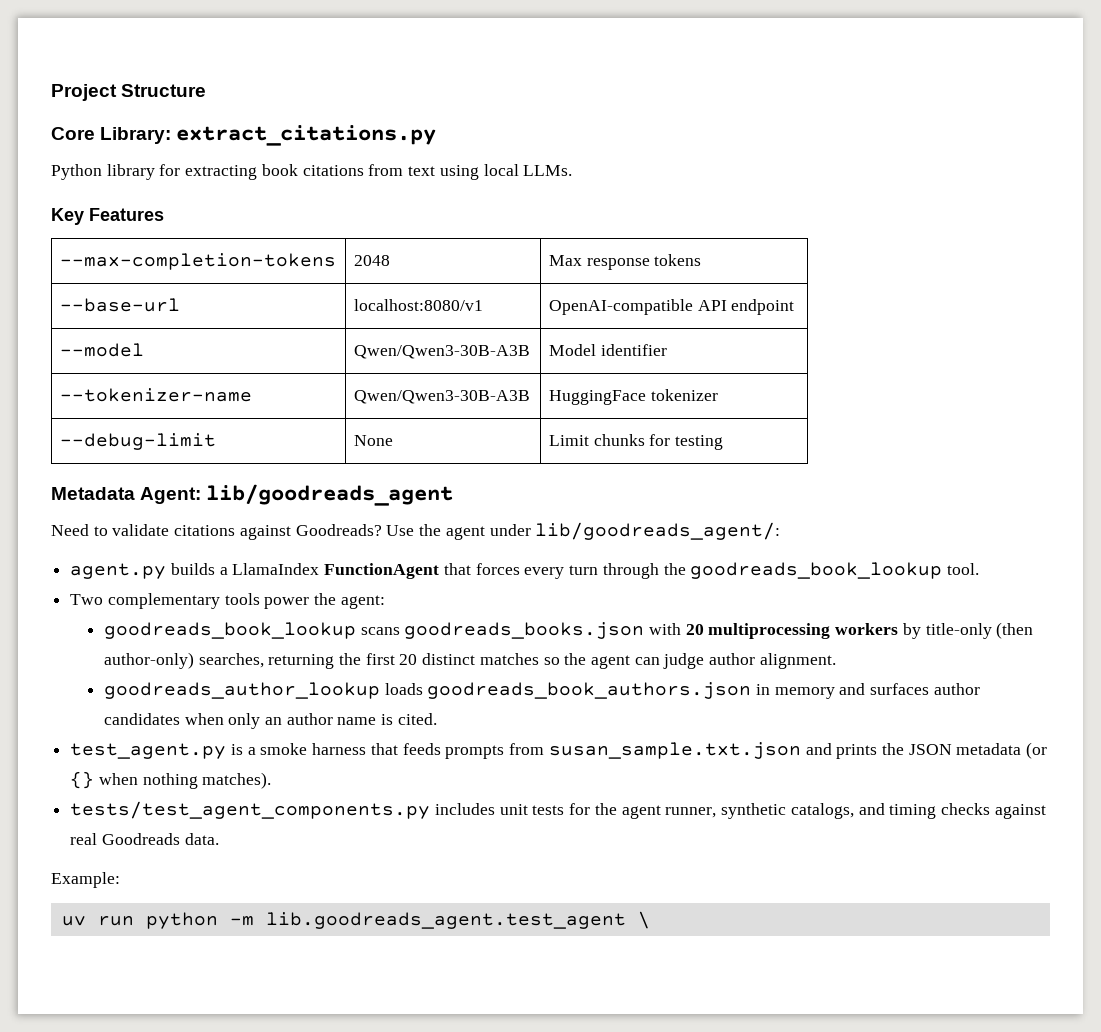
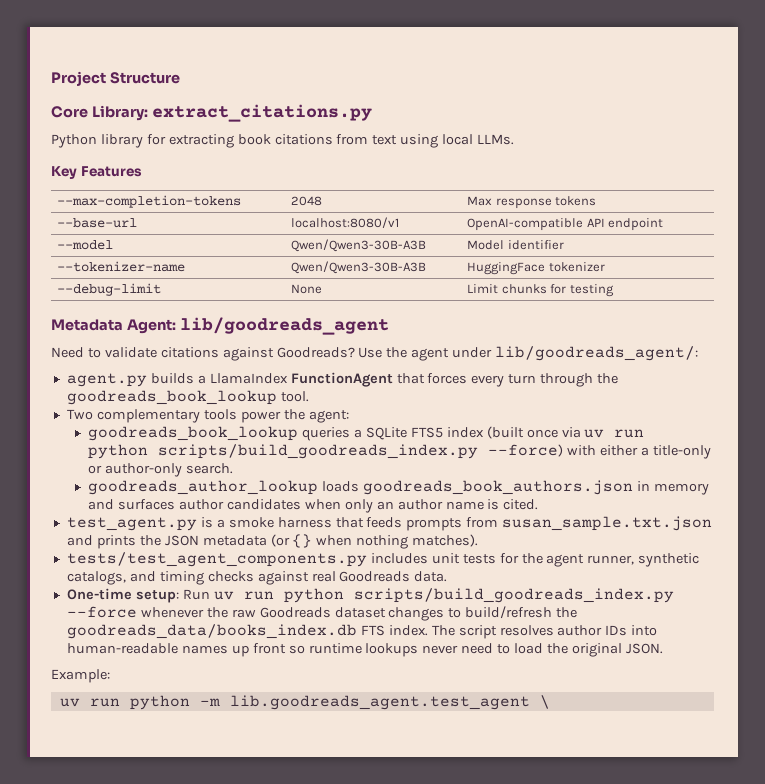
- goodreads_book_lookup scans goodreads_books.json with 20 multiprocessing workers by title-only (then author-only) searches, returning the first 20 distinct matches so the agent can judge author alignment.
+ goodreads_book_lookup queries a SQLite FTS5 index (built once via uv run python scripts/build_goodreads_index.py --force) with either a title-only or author-only search.
+ One-time setup: Run uv run python scripts/build_goodreads_index.py --force whenever the raw Goodreads dataset changes to build/refresh the goodreads_data/books_index.db FTS index. The script resolves author IDs into human-readable names up front so runtime lookups never need to load the original JSON.

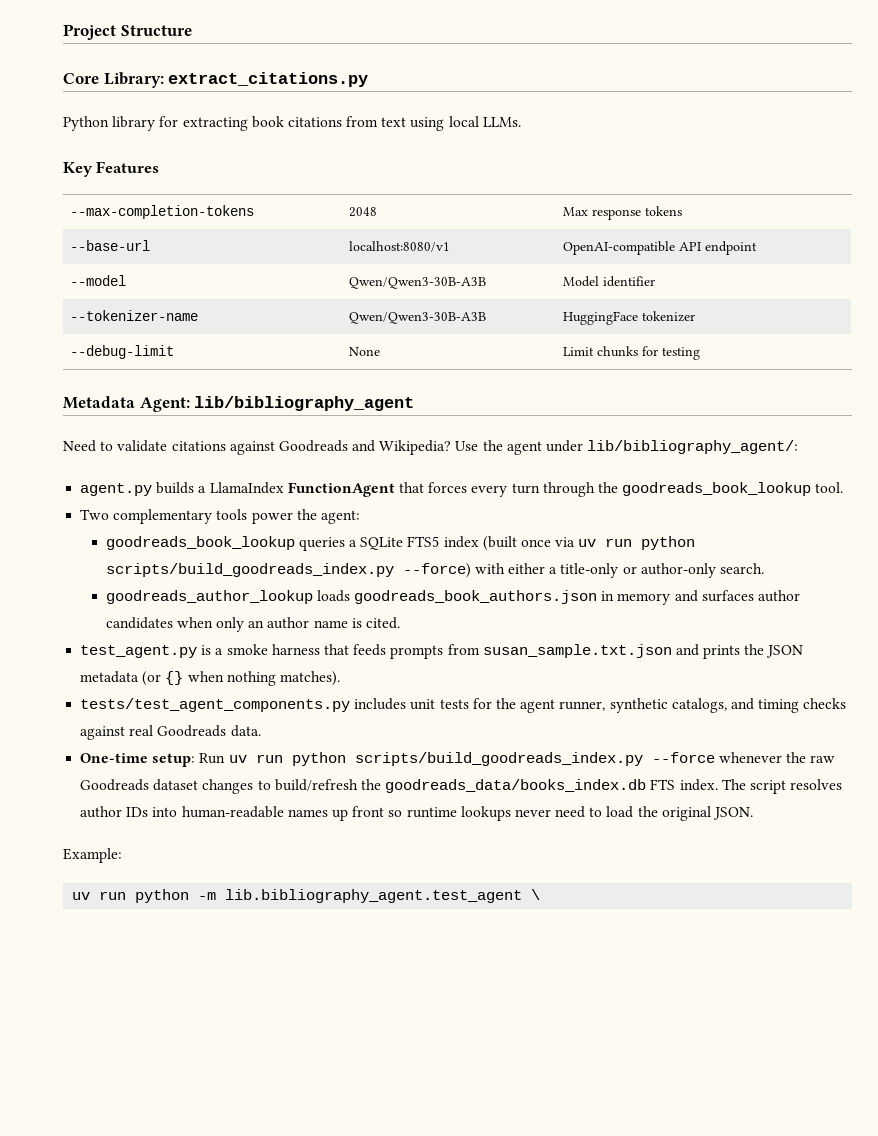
- Metadata Agent: lib/goodreads_agent
+ Metadata Agent: lib/bibliography_agent
- Need to validate citations against Goodreads?
+ Need to validate citations against Goodreads and Wikipedia?
- Use the agent under lib/goodreads_agent/:
+ Use the agent under lib/bibliography_agent/:
- uv run python -m lib.goodreads_agent.test_agent \
+ uv run python -m lib.bibliography_agent.test_agent \

